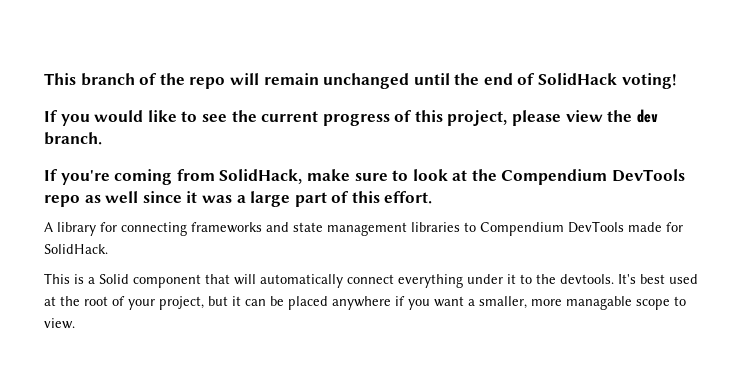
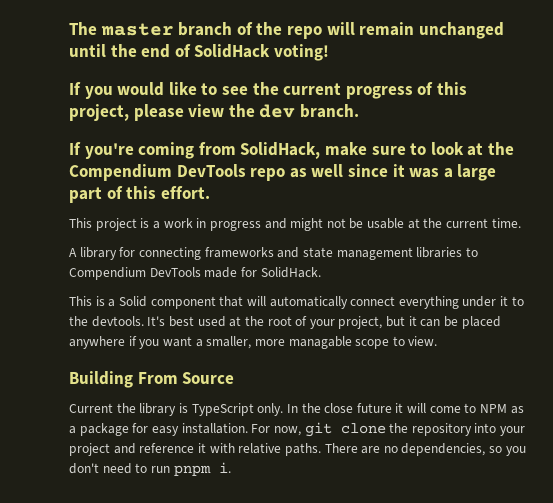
- This branch of the repo will remain unchanged until the end of SolidHack voting!
+ The master branch of the repo will remain unchanged until the end of SolidHack voting!
+ This project is a work in progress and might not be usable at the current time.
+ Building From Source
+ Current the library is TypeScript only. In the close future it will come to NPM as a package for easy installation. For now, git clone the repository into your project and reference it with relative paths. There are no dependencies, so you don't need to run pnpm i.

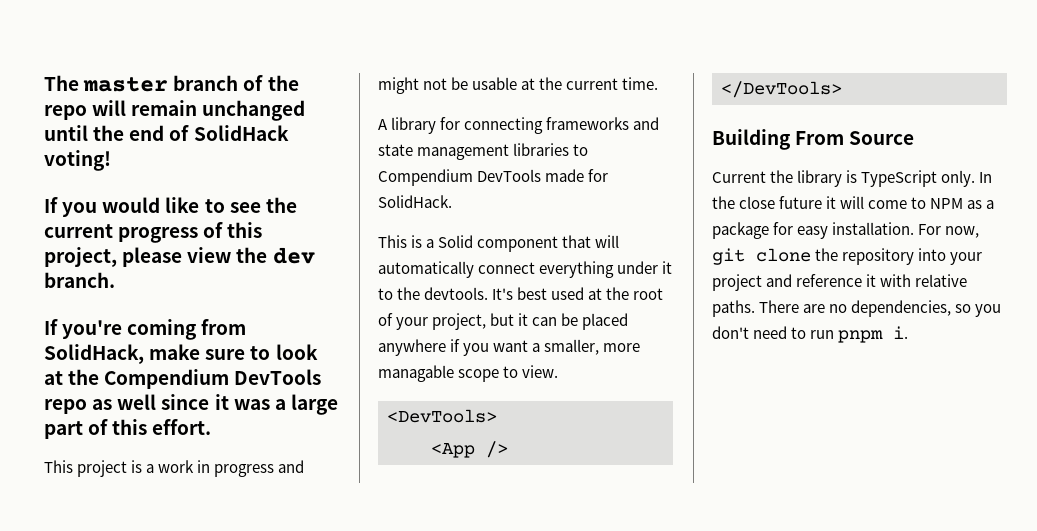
+ <DevTools>
+ <App />
+ </DevTools>

